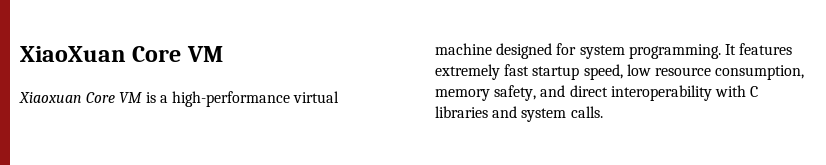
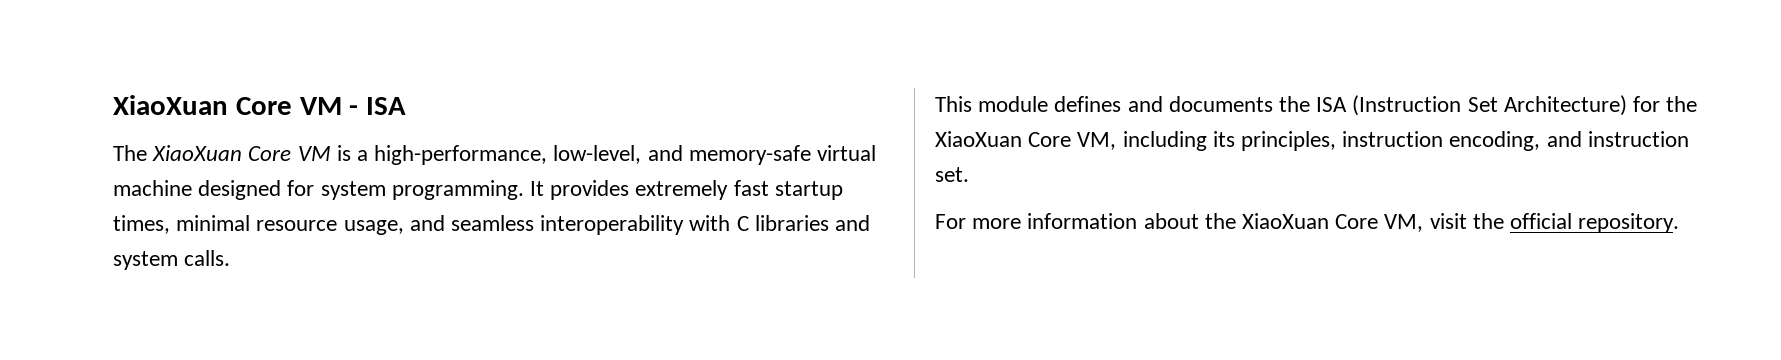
- XiaoXuan Core VM
- Xiaoxuan Core VM is a high-performance virtual machine designed for system programming.
+ XiaoXuan Core VM - ISA
+ The XiaoXuan Core VM is a high-performance, low-level, and memory-safe virtual machine designed for system programming.
- It features extremely fast startup speed, low resource consumption, memory safety, and direct interoperability with C libraries and system calls.
+ It provides extremely fast startup times, minimal resource usage, and seamless interoperability with C libraries and system calls.
+ This module defines and documents the ISA (Instruction Set Architecture) for the XiaoXuan Core VM, including its principles, instruction encoding, and instruction set.
+ For more information about the XiaoXuan Core VM, visit the official repository.

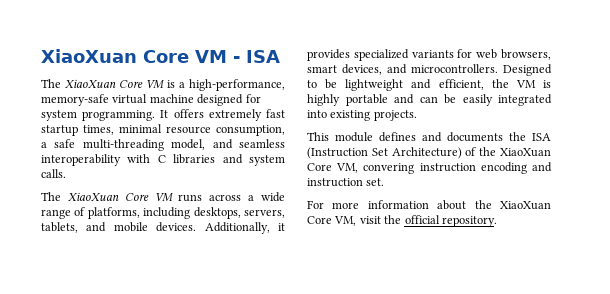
- The XiaoXuan Core VM is a high-performance, low-level, and memory-safe virtual machine designed for system programming.
+ The XiaoXuan Core VM is a high-performance, memory-safe virtual machine designed for system programming.
- It provides extremely fast startup times, minimal resource usage, and seamless interoperability with C libraries and system calls.
+ It offers extremely fast startup times, minimal resource consumption, a safe multi-threading model, and seamless interoperability with C libraries and system calls.
+ The XiaoXuan Core VM runs across a wide range of platforms, including desktops, servers, tablets, and mobile devices. Additionally, it provides specialized variants for web browsers, smart devices, and microcontrollers. Designed to be lightweight and efficient, the VM is highly portable and can be easily integrated into existing projects.
- This module defines and documents the ISA (Instruction Set Architecture) for the XiaoXuan Core VM, including its principles, instruction encoding, and instruction set.
+ This module defines and documents the ISA (Instruction Set Architecture) of the XiaoXuan Core VM, convering instruction encoding and instruction set.

